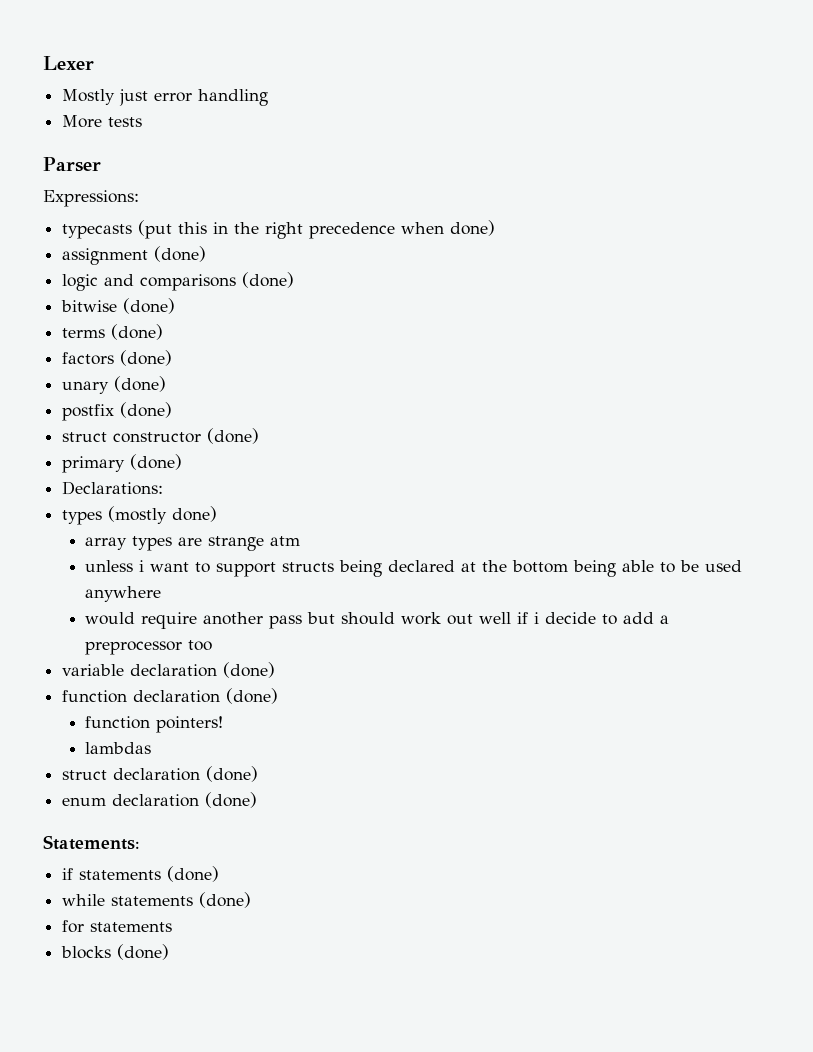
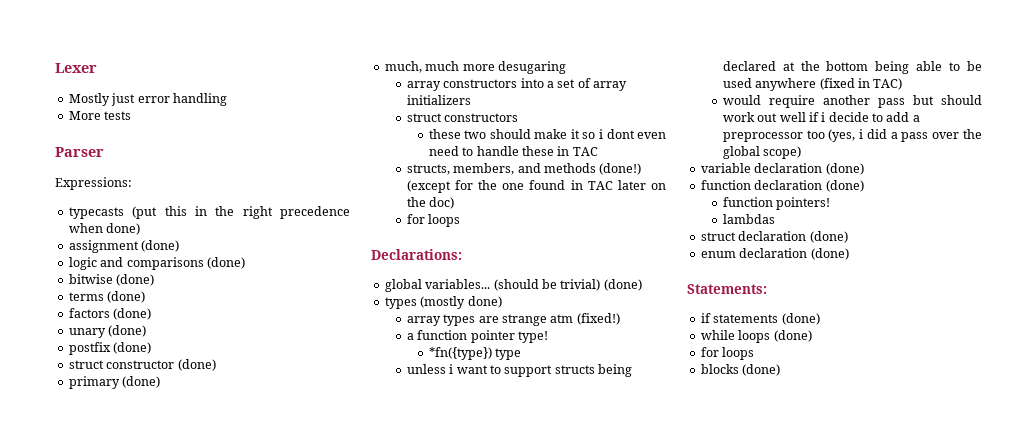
+ much, much more desugaring
+ array constructors into a set of array initializers
+ struct constructors
+ these two should make it so i dont even need to handle these in TAC
+ structs, members, and methods (done!) (except for the one found in TAC later on the doc)
+ for loops
  Declarations:
+ global variables... (should be trivial) (done)
- array types are strange atm
+ array types are strange atm (fixed!)
+ a function pointer type!
+ *fn({type}) type
- unless i want to support structs being declared at the bottom being able to be used anywhere
+ unless i want to support structs being declared at the bottom being able to be used anywhere (fixed in TAC)
- would require another pass but should work out well if i decide to add a preprocessor too
+ would require another pass but should work out well if i decide to add a preprocessor too (yes, i did a pass over the global scope)
- while statements (done)
- for statements
+ while loops (done)
+ for loops

